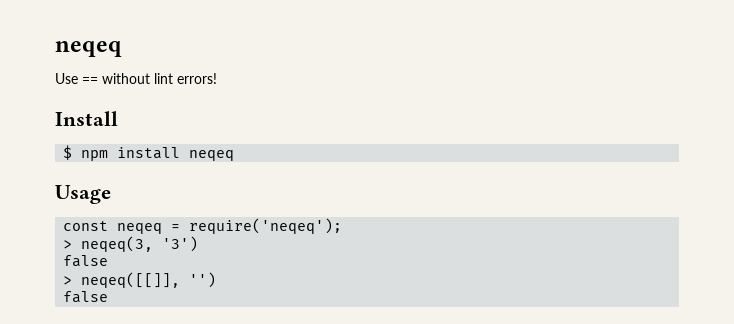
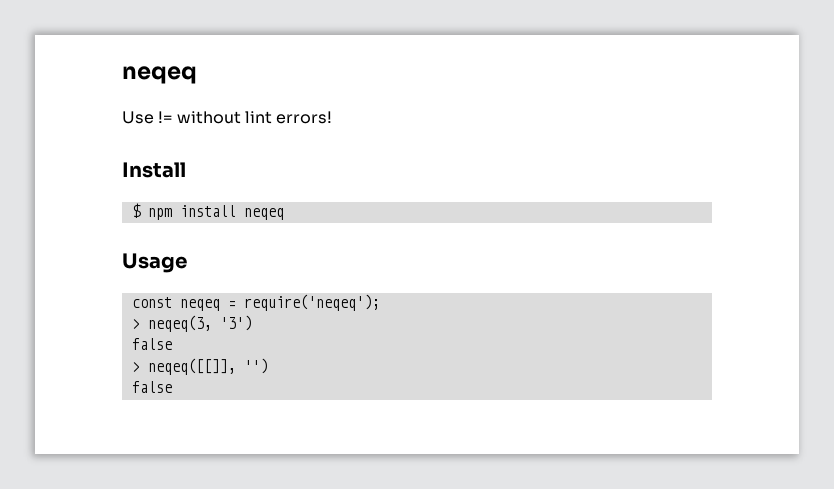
- Use == without lint errors!
+ Use != without lint errors!

